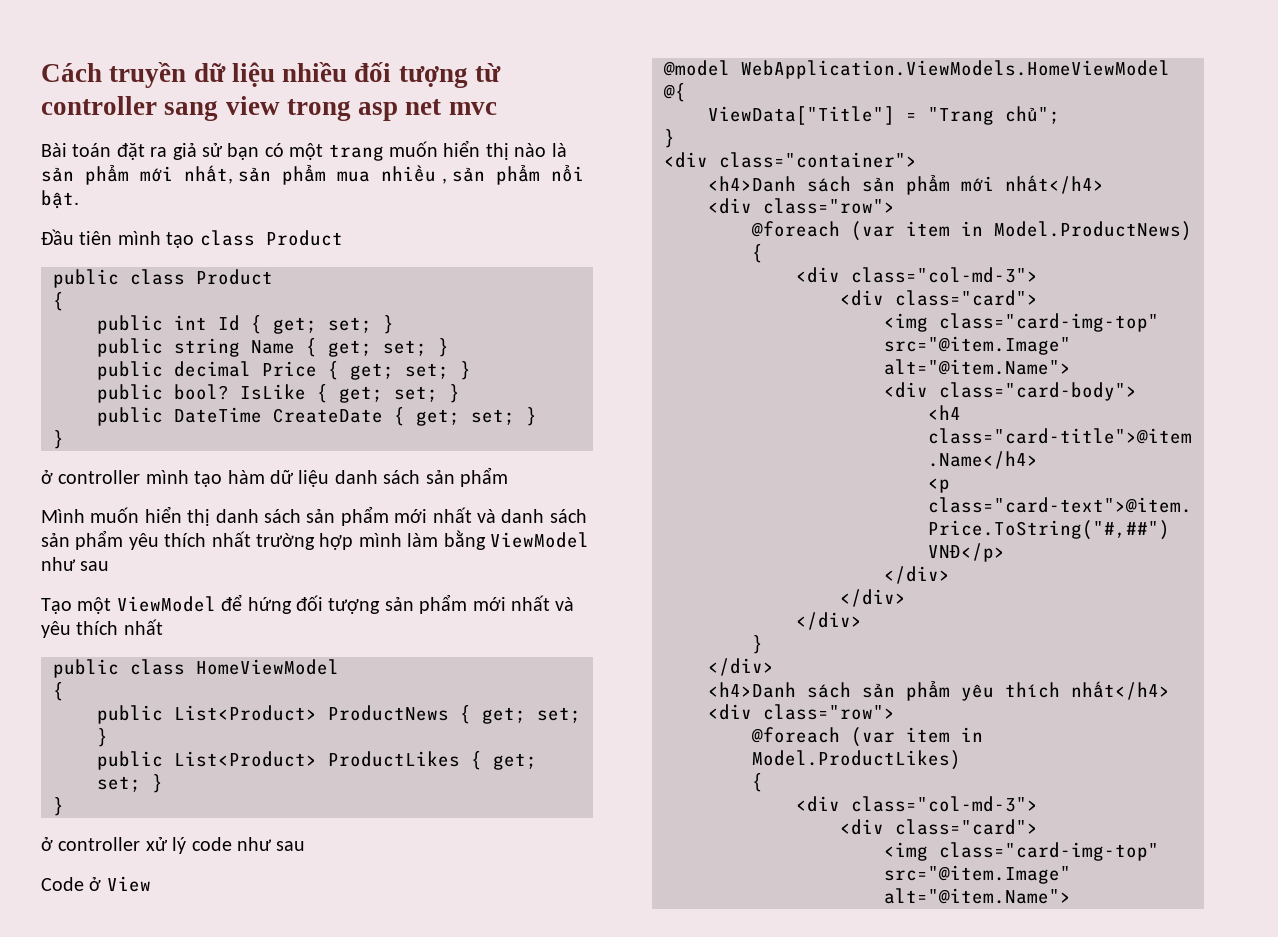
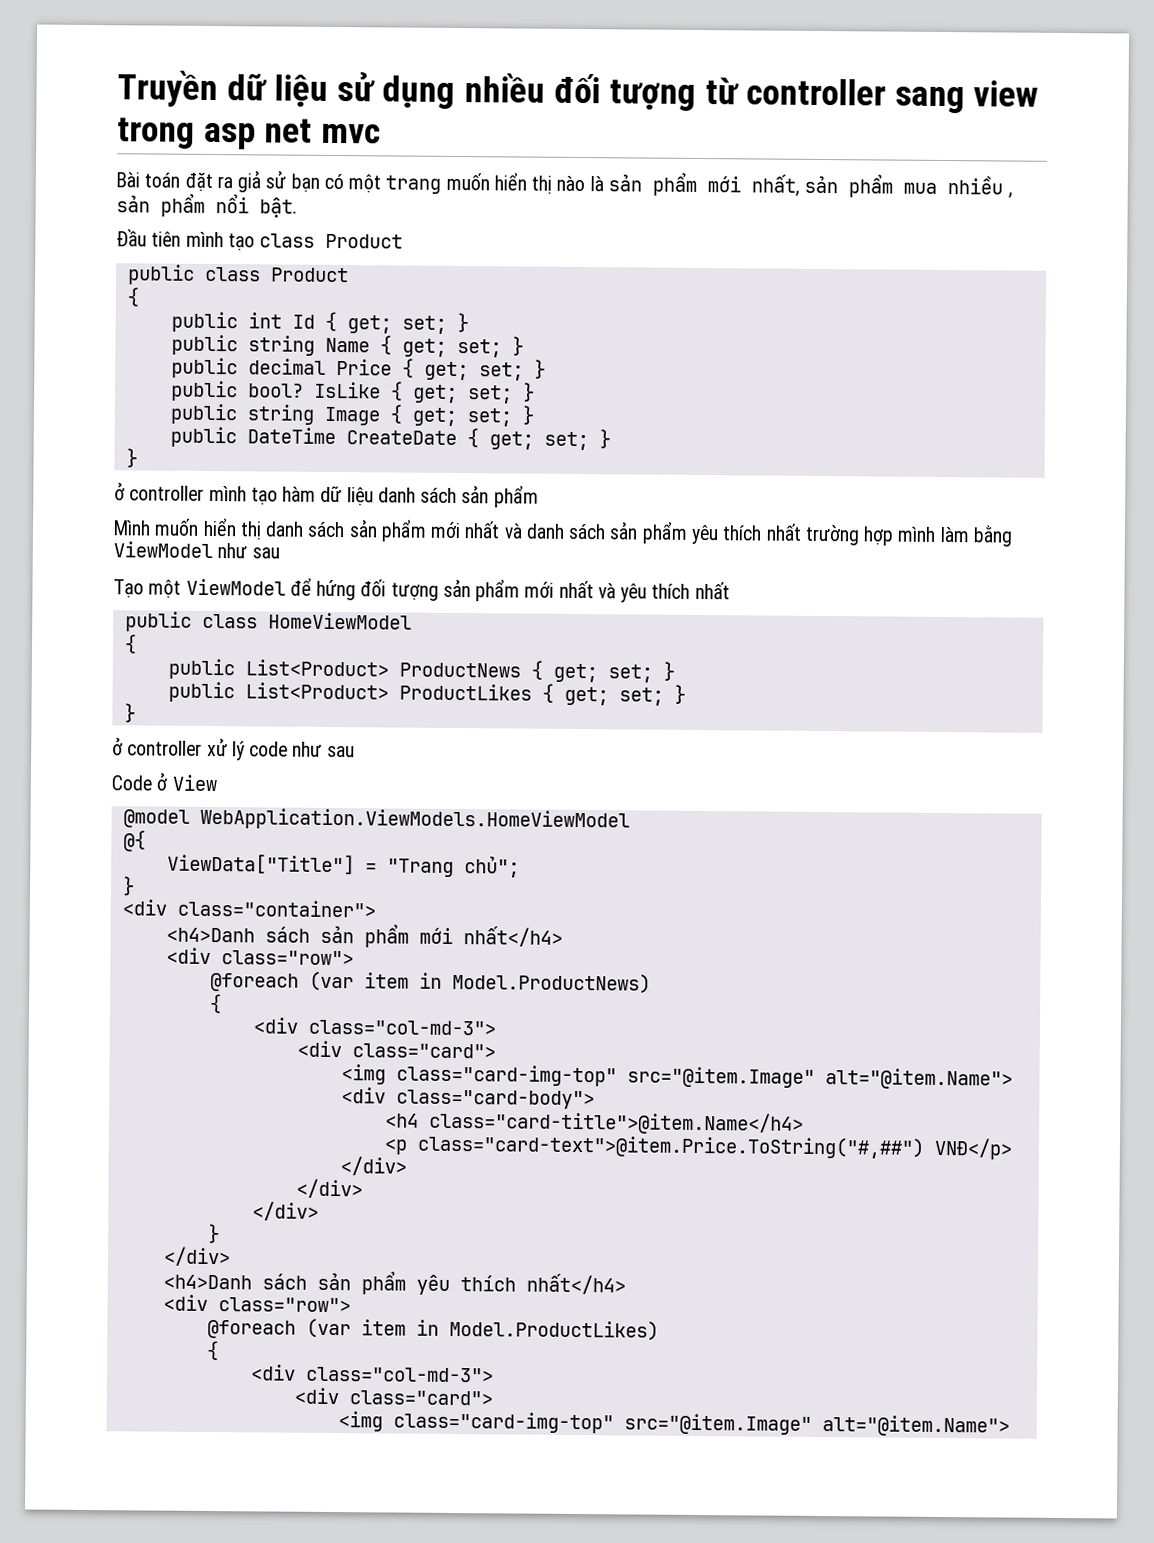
- Cách truyền dữ liệu nhiều đối tượng từ controller sang view trong asp net mvc
+ Truyền dữ liệu sử dụng nhiều đối tượng từ controller sang view trong asp net mvc
+ public string Image { get; set; }

